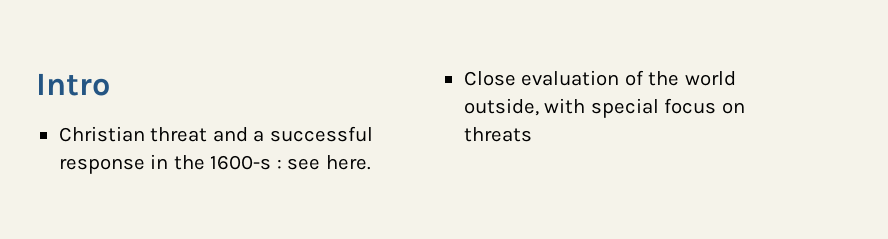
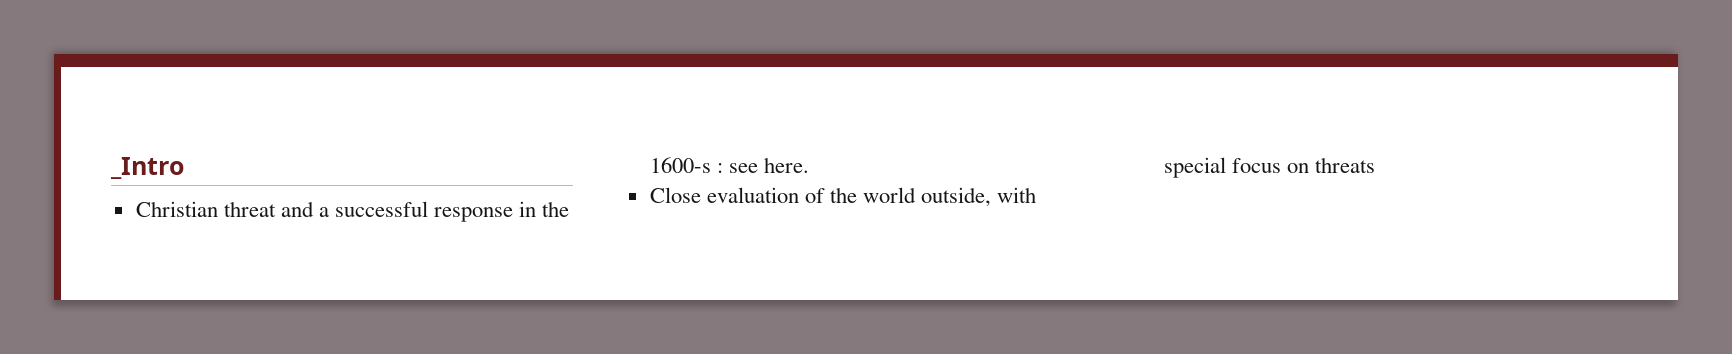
- Intro
+ _Intro

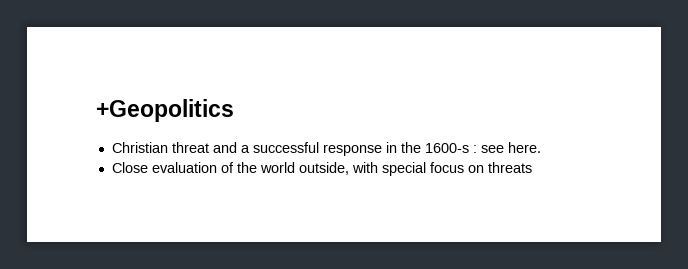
- _Intro
+ +Geopolitics

